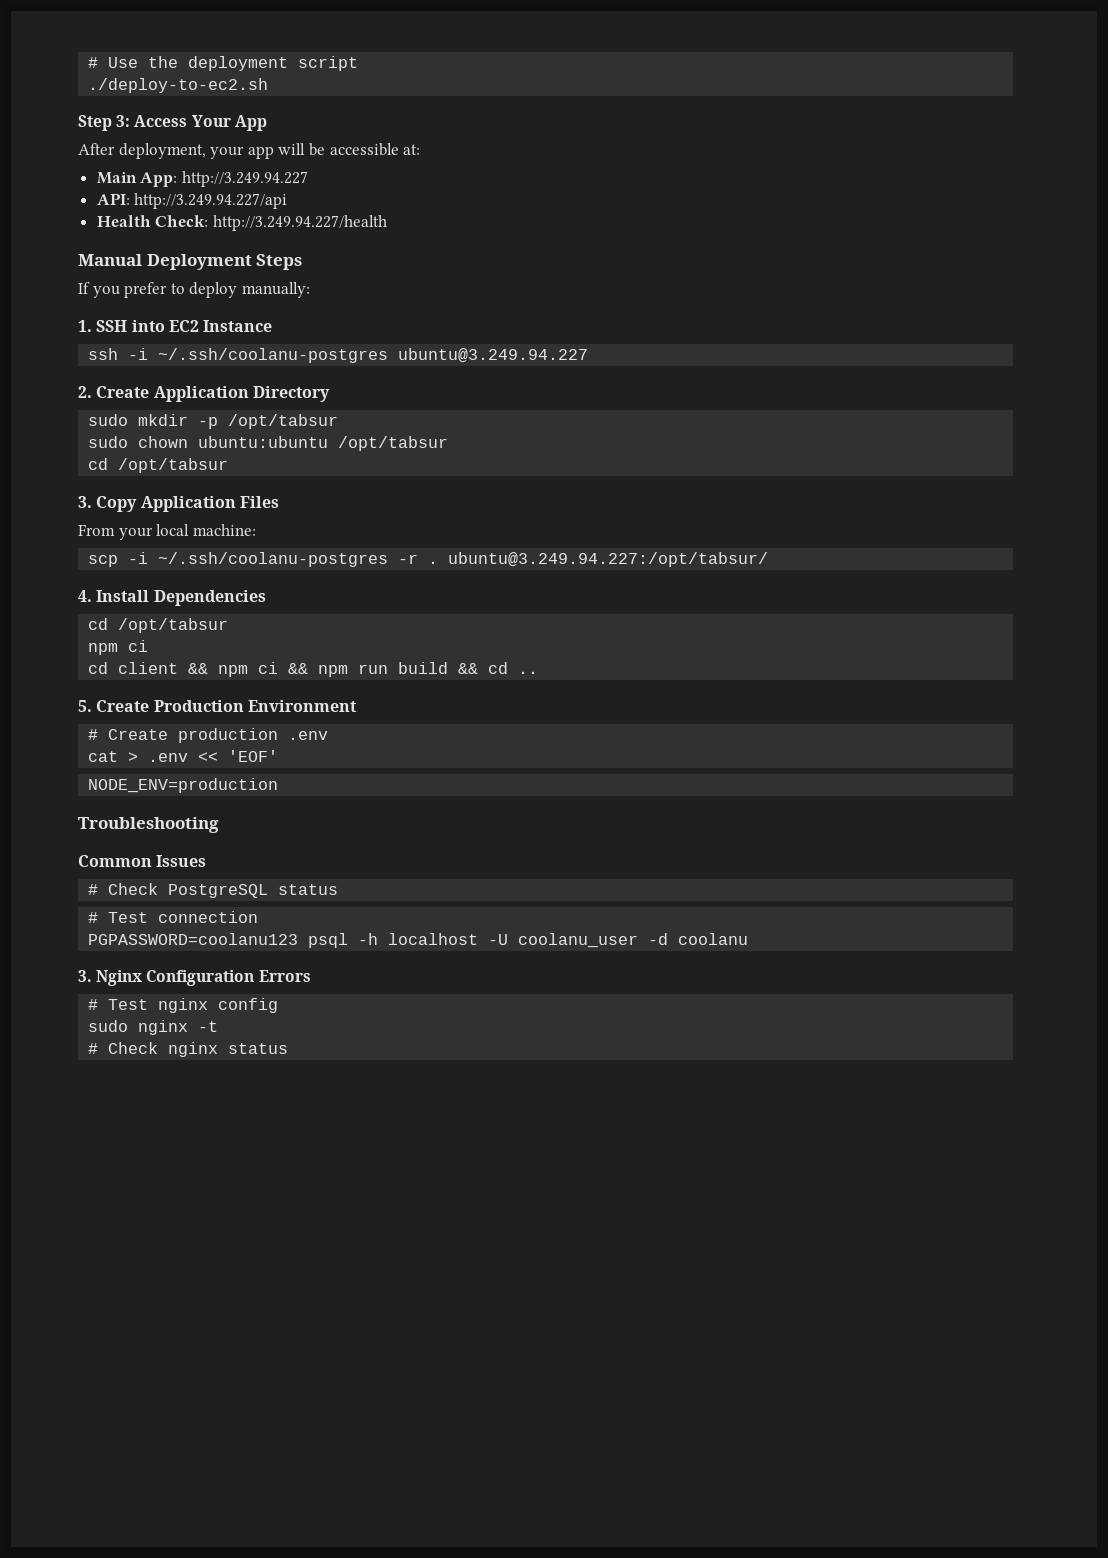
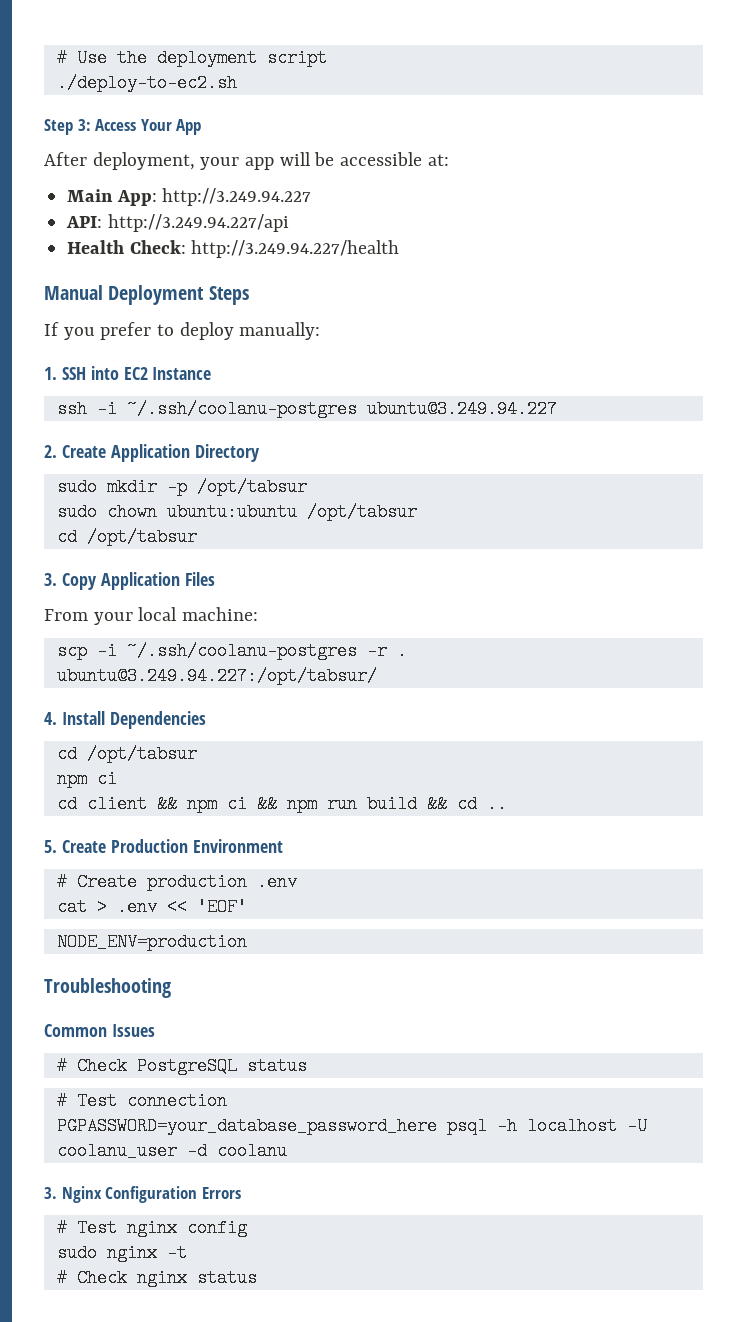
- PGPASSWORD=coolanu123 psql -h localhost -U coolanu_user -d coolanu
+ PGPASSWORD=your_database_password_here psql -h localhost -U coolanu_user -d coolanu

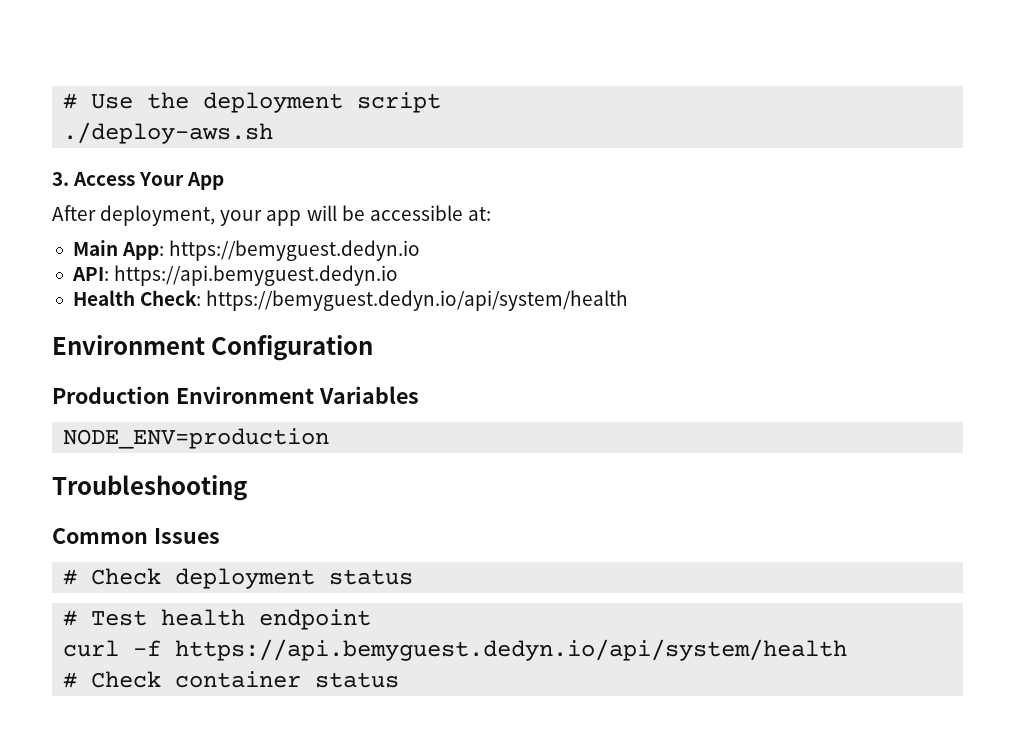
- ./deploy-to-ec2.sh
- Step 3: Access Your App
+ ./deploy-aws.sh
+ 3. Access Your App
- Main App: http://3.249.94.227
+ Main App: https://bemyguest.dedyn.io
- API: http://3.249.94.227/api
+ API: https://api.bemyguest.dedyn.io
- Health Check: http://3.249.94.227/health
- Manual Deployment Steps
- If you prefer to deploy manually:
- 1. SSH into EC2 Instance
- ssh -i ~/.ssh/coolanu-postgres ubuntu@3.249.94.227
- 2. Create Application Directory
- sudo mkdir -p /opt/tabsur
- sudo chown ubuntu:ubuntu /opt/tabsur
- cd /opt/tabsur
- 3. Copy Application Files
- From your local machine:
- scp -i ~/.ssh/coolanu-postgres -r . ubuntu@3.249.94.227:/opt/tabsur/
- 4. Install Dependencies
- cd /opt/tabsur
- npm ci
- cd client && npm ci && npm run build && cd ..
- 5. Create Production Environment
- # Create production .env
- cat > .env << 'EOF'
+ Health Check: https://bemyguest.dedyn.io/api/system/health
+ Environment Configuration
+ Production Environment Variables
- # Check PostgreSQL status
+ # Check deployment status
- # Test connection
- PGPASSWORD=your_database_password_here psql -h localhost -U coolanu_user -d coolanu
- 3. Nginx Configuration Errors
- # Test nginx config
- sudo nginx -t
- # Check nginx status
+ # Test health endpoint
+ curl -f https://api.bemyguest.dedyn.io/api/system/health
+ # Check container status

